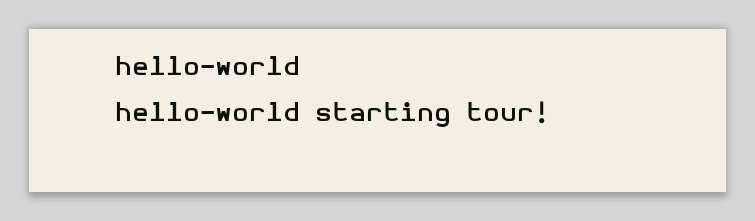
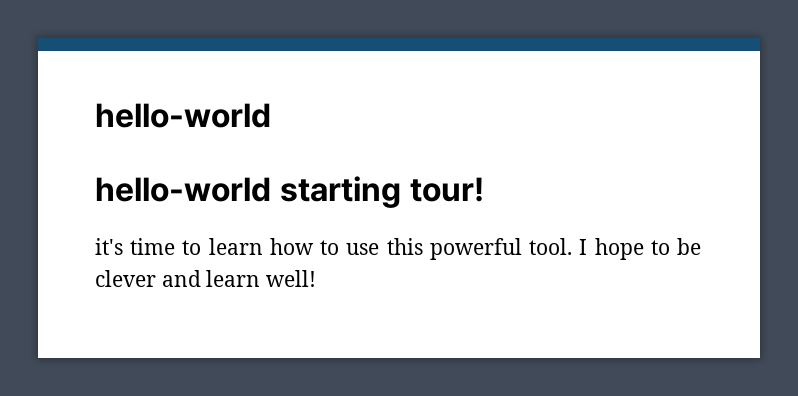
+ it's time to learn how to use this powerful tool. I hope to be clever and learn well!

